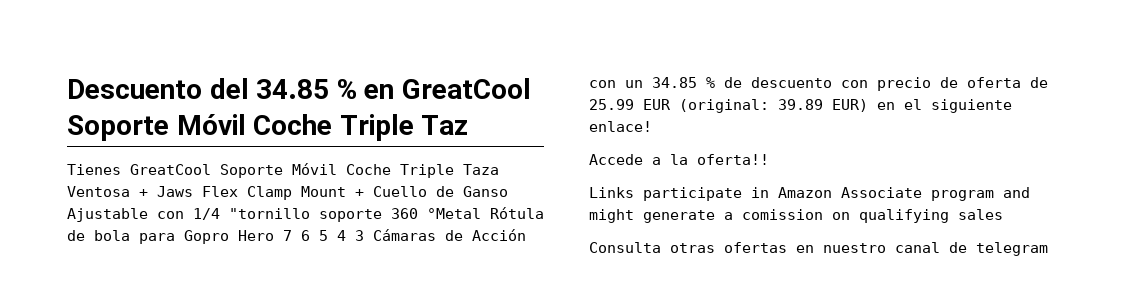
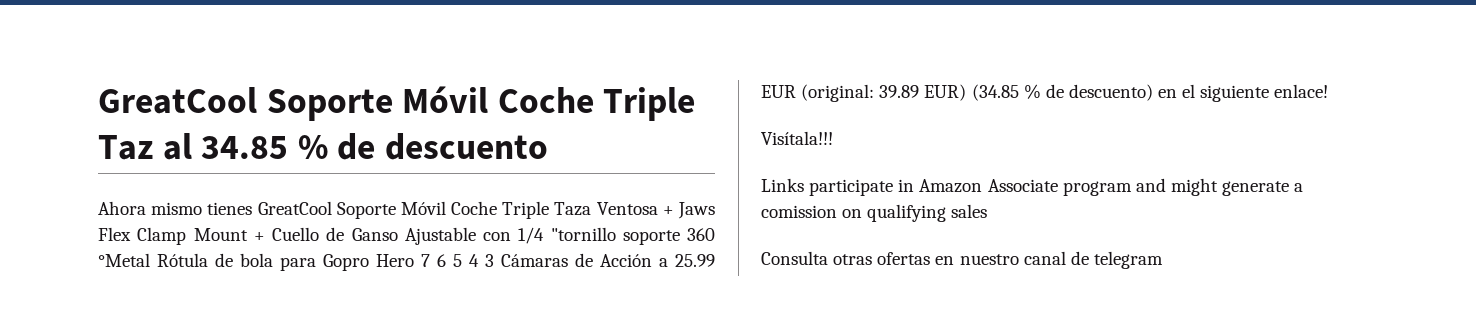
- Descuento del 34.85 % en GreatCool Soporte Móvil Coche Triple Taz
- Tienes GreatCool Soporte Móvil Coche Triple Taza Ventosa + Jaws Flex Clamp Mount + Cuello de Ganso Ajustable con 1/4 "tornillo soporte 360 °Metal Rótula de bola para Gopro Hero 7 6 5 4 3 Cámaras de Acción con un 34.85 % de descuento con precio de oferta de 25.99 EUR (original: 39.89 EUR) en el siguiente enlace!
+ GreatCool Soporte Móvil Coche Triple Taz al 34.85 % de descuento
+ Ahora mismo tienes GreatCool Soporte Móvil Coche Triple Taza Ventosa + Jaws Flex Clamp Mount + Cuello de Ganso Ajustable con 1/4 "tornillo soporte 360 °Metal Rótula de bola para Gopro Hero 7 6 5 4 3 Cámaras de Acción a 25.99 EUR (original: 39.89 EUR) (34.85 % de descuento) en el siguiente enlace!
- Accede a la oferta!!
+ Visítala!!!

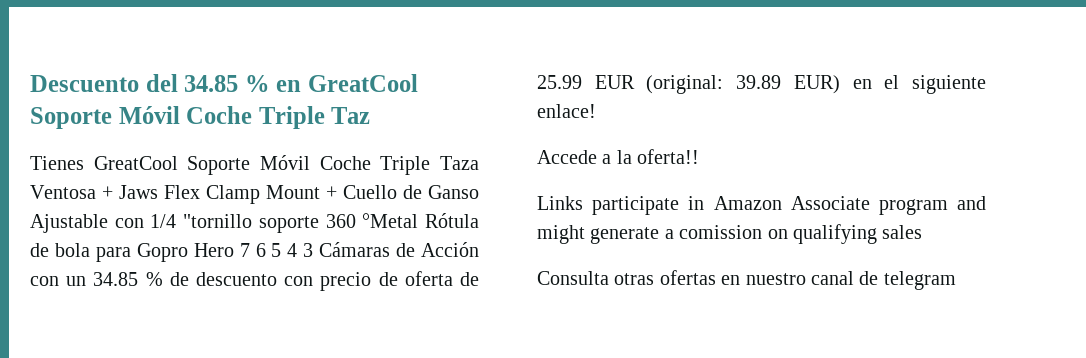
- GreatCool Soporte Móvil Coche Triple Taz al 34.85 % de descuento
- Ahora mismo tienes GreatCool Soporte Móvil Coche Triple Taza Ventosa + Jaws Flex Clamp Mount + Cuello de Ganso Ajustable con 1/4 "tornillo soporte 360 °Metal Rótula de bola para Gopro Hero 7 6 5 4 3 Cámaras de Acción a 25.99 EUR (original: 39.89 EUR) (34.85 % de descuento) en el siguiente enlace!
+ Descuento del 34.85 % en GreatCool Soporte Móvil Coche Triple Taz
+ Tienes GreatCool Soporte Móvil Coche Triple Taza Ventosa + Jaws Flex Clamp Mount + Cuello de Ganso Ajustable con 1/4 "tornillo soporte 360 °Metal Rótula de bola para Gopro Hero 7 6 5 4 3 Cámaras de Acción con un 34.85 % de descuento con precio de oferta de 25.99 EUR (original: 39.89 EUR) en el siguiente enlace!
- Visítala!!!
+ Accede a la oferta!!

